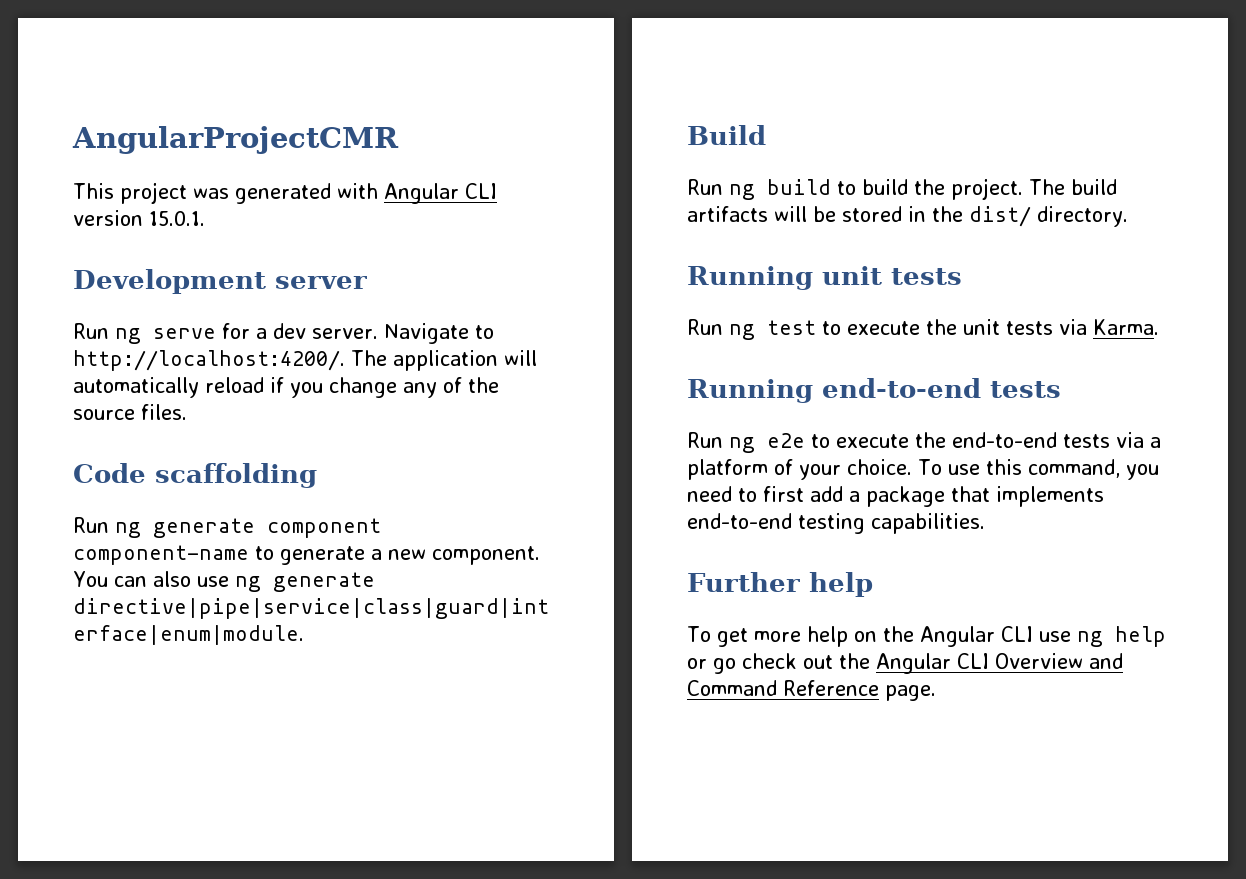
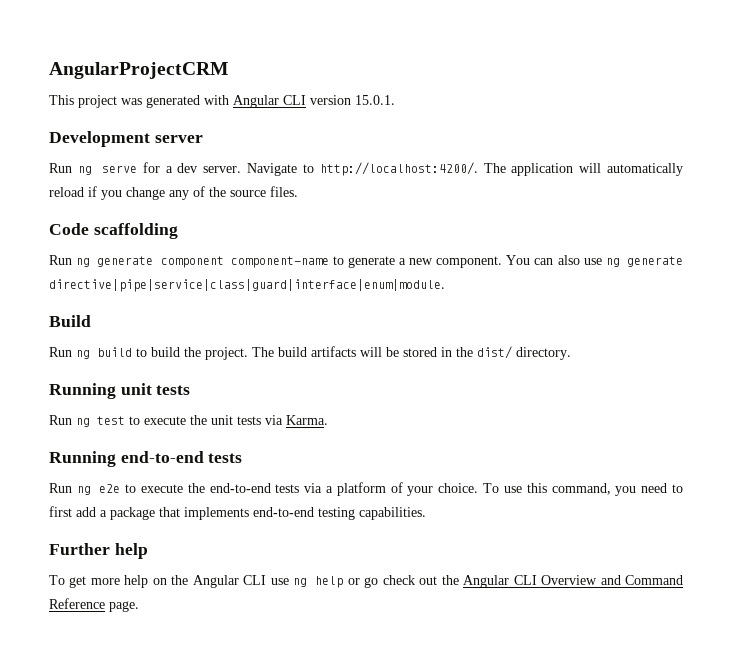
- AngularProjectCMR
+ AngularProjectCRM

